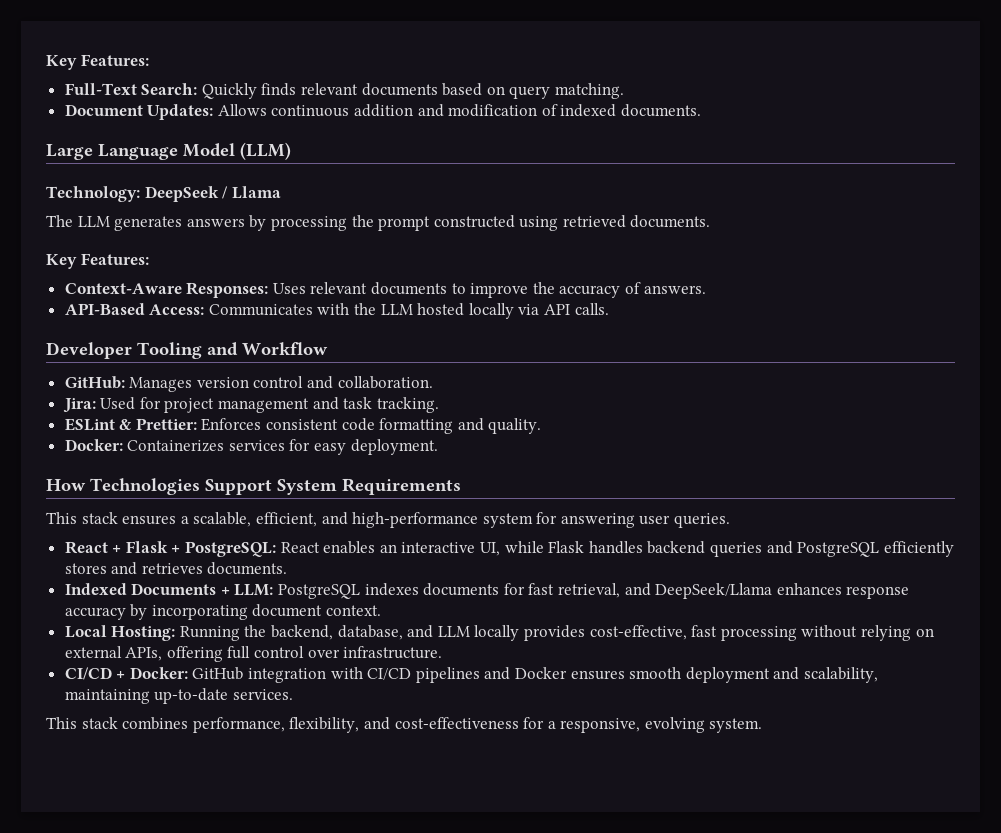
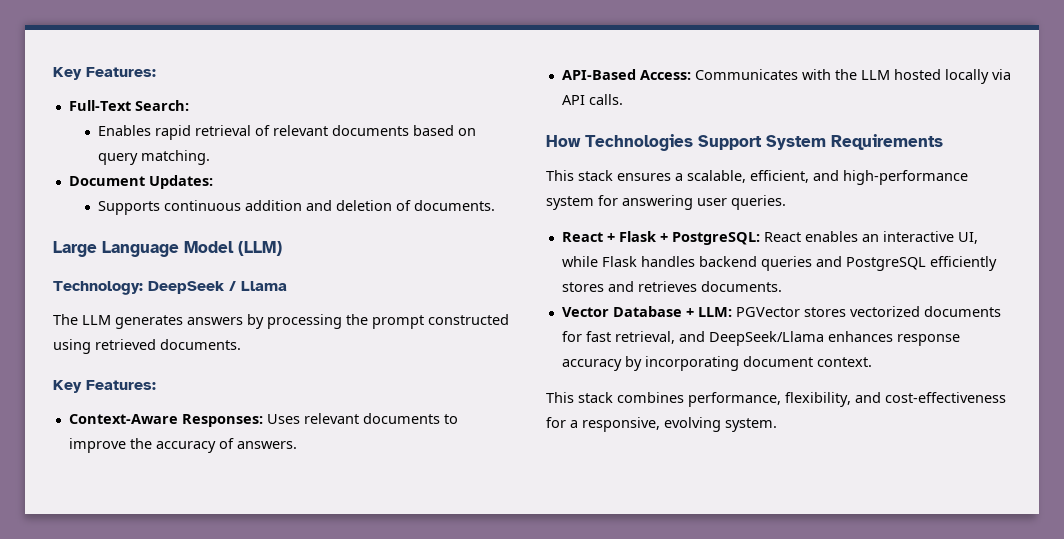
- Full-Text Search: Quickly finds relevant documents based on query matching.
+ Full-Text Search:
+ Enables rapid retrieval of relevant documents based on query matching.
- Document Updates: Allows continuous addition and modification of indexed documents.
+ Document Updates:
+ Supports continuous addition and deletion of documents.
- Developer Tooling and Workflow
- GitHub: Manages version control and collaboration.
- Jira: Used for project management and task tracking.
- ESLint & Prettier: Enforces consistent code formatting and quality.
- Docker: Containerizes services for easy deployment.
- Indexed Documents + LLM: PostgreSQL indexes documents for fast retrieval, and DeepSeek/Llama enhances response accuracy by incorporating document context.
+ Vector Database + LLM: PGVector stores vectorized documents for fast retrieval, and DeepSeek/Llama enhances response accuracy by incorporating document context.
- Local Hosting: Running the backend, database, and LLM locally provides cost-effective, fast processing without relying on external APIs, offering full control over infrastructure.
- CI/CD + Docker: GitHub integration with CI/CD pipelines and Docker ensures smooth deployment and scalability, maintaining up-to-date services.

